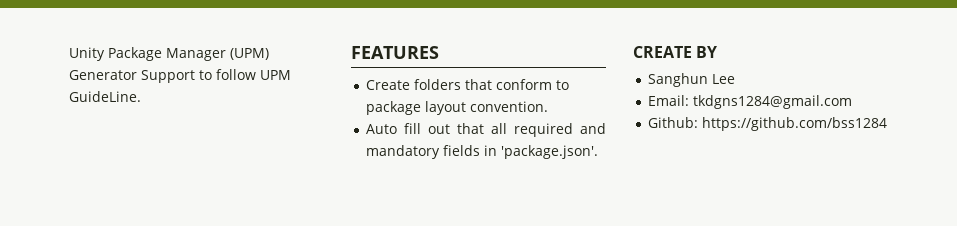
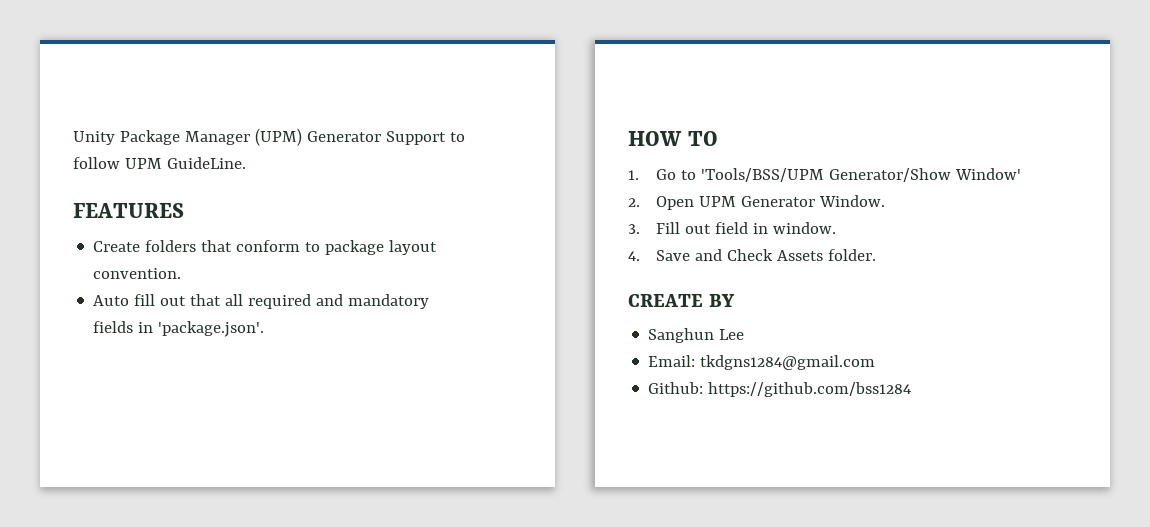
+ HOW TO
+ 1. Go to 'Tools/BSS/UPM Generator/Show Window'
+ 2. Open UPM Generator Window.
+ 3. Fill out field in window.
+ 4. Save and Check Assets folder.

